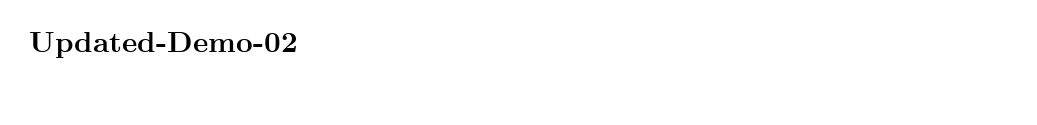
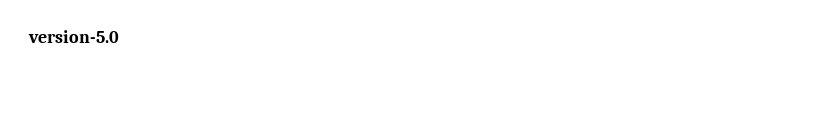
- Updated-Demo-02
+ version-5.0

